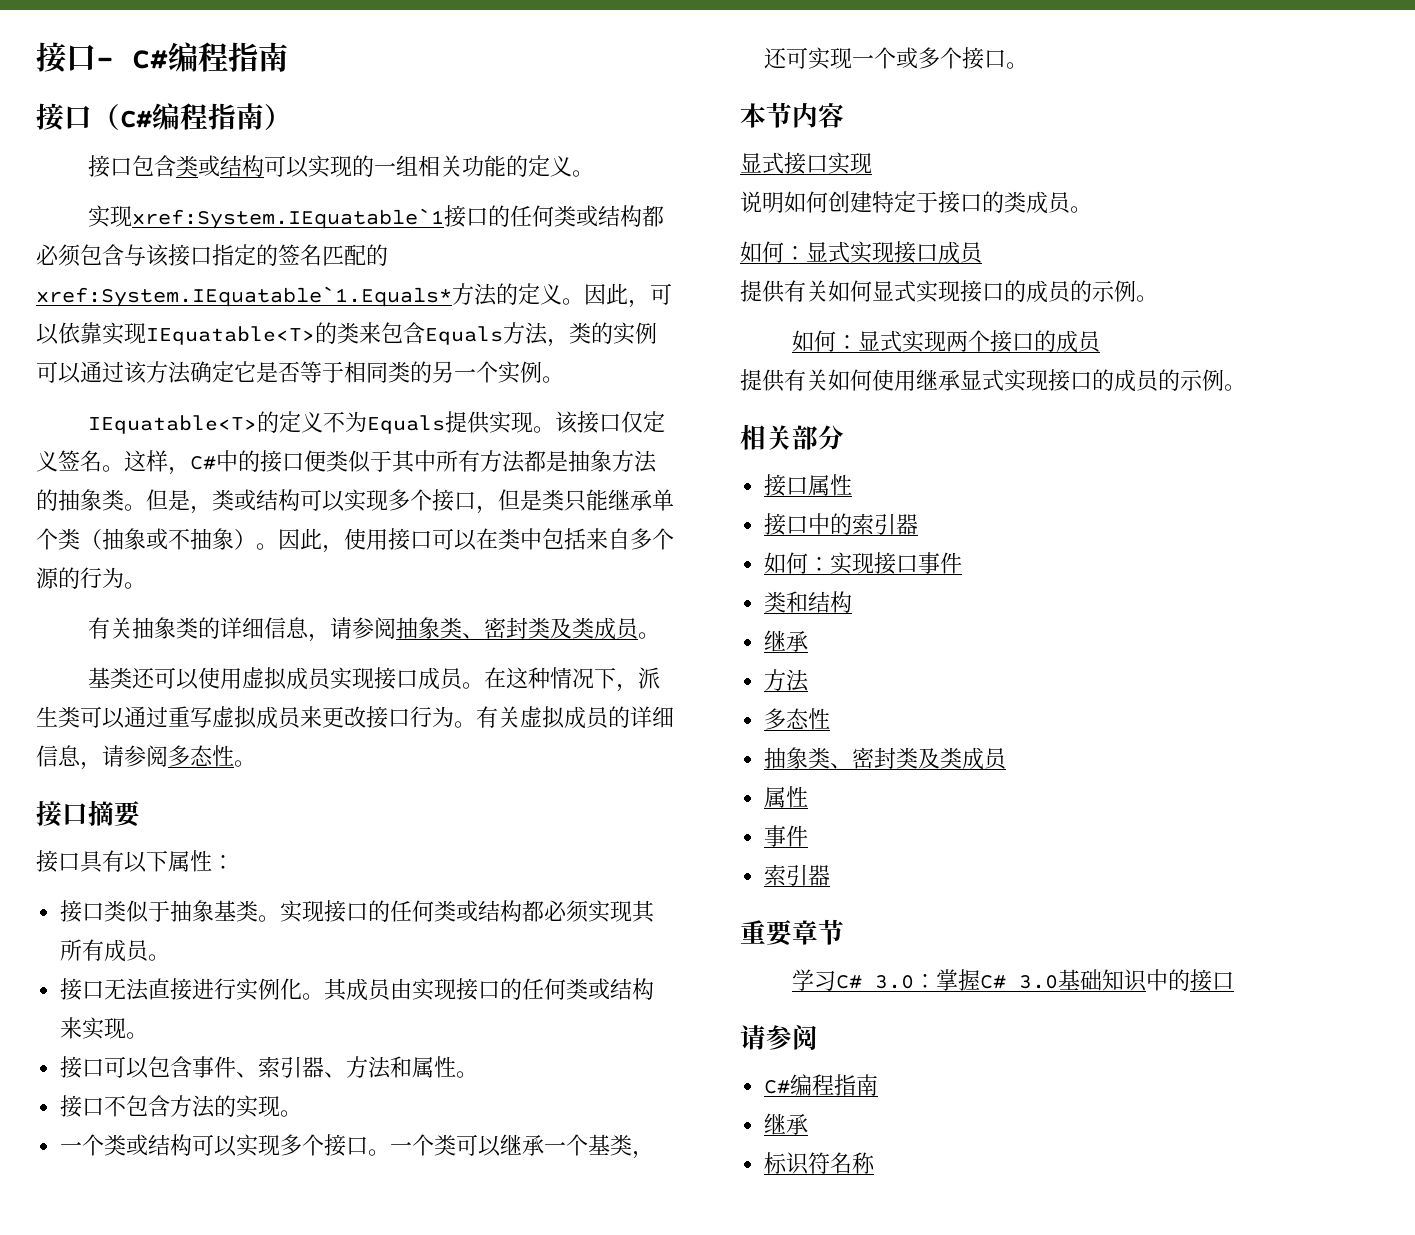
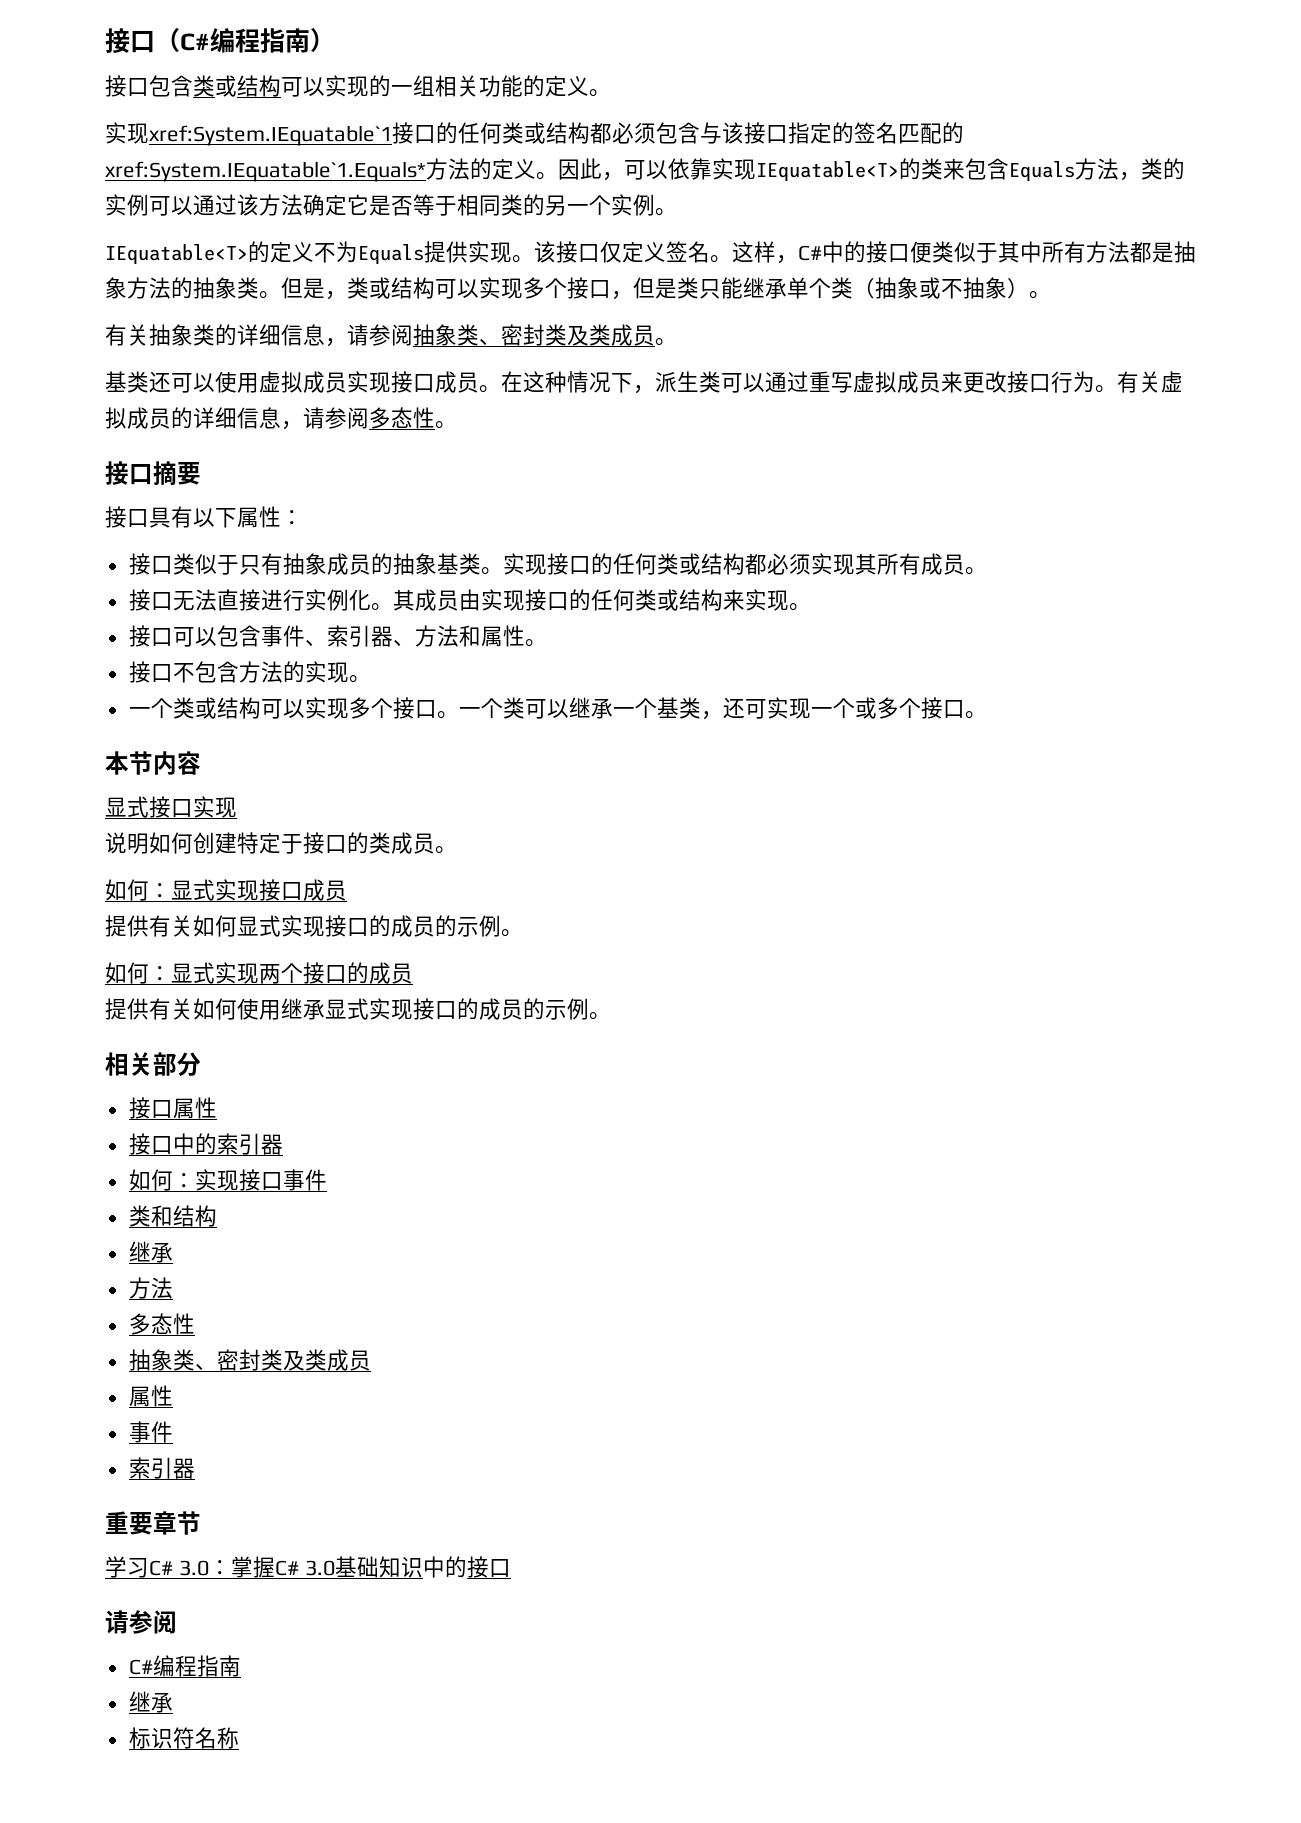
- 接口- C#编程指南
- 因此，使用接口可以在类中包括来自多个源的行为。
- 接口类似于抽象基类。
+ 接口类似于只有抽象成员的抽象基类。

